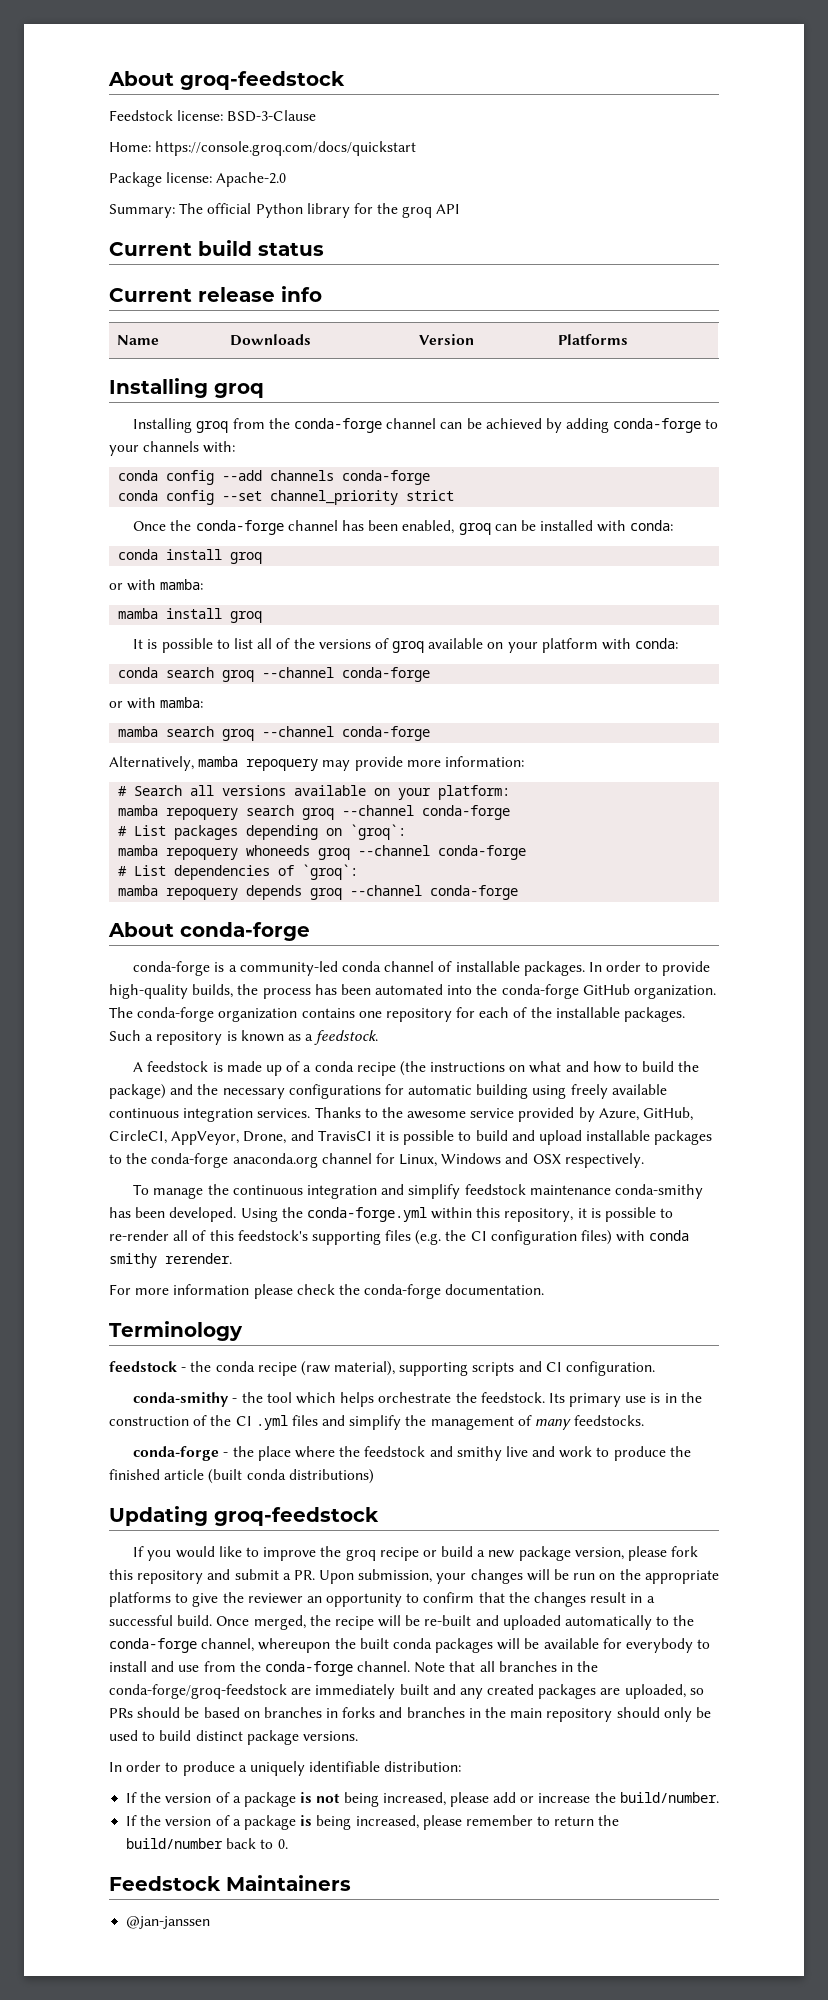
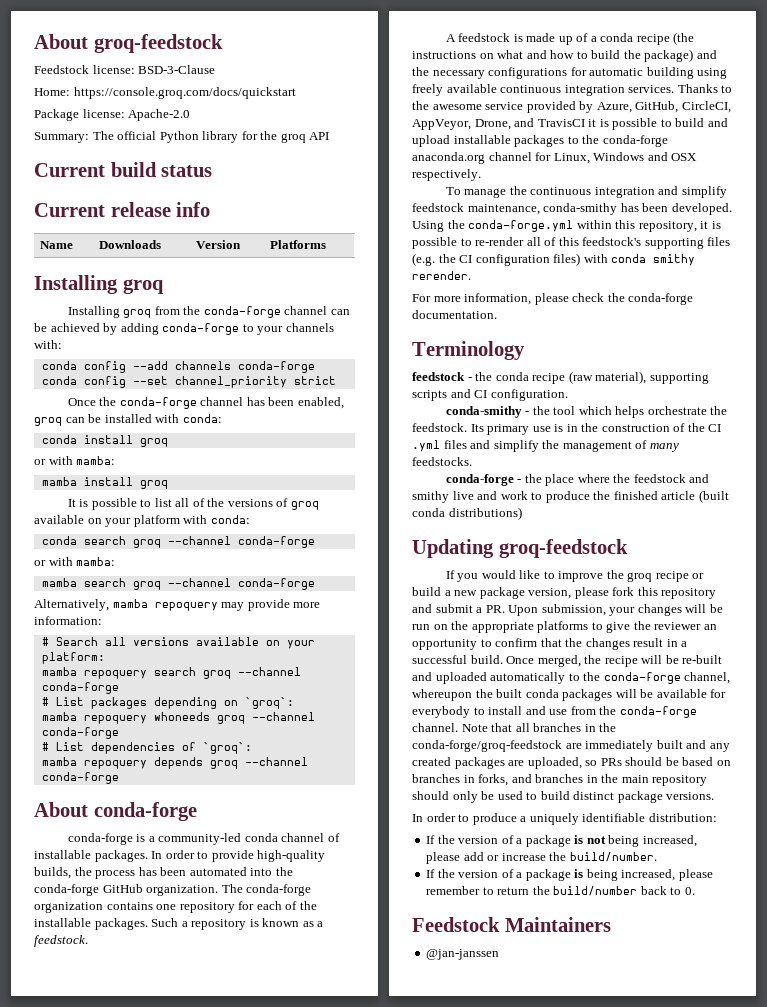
- To manage the continuous integration and simplify feedstock maintenance conda-smithy has been developed.
+ To manage the continuous integration and simplify feedstock maintenance, conda-smithy has been developed.
- For more information please check the conda-forge documentation.
+ For more information, please check the conda-forge documentation.
- Note that all branches in the conda-forge/groq-feedstock are immediately built and any created packages are uploaded, so PRs should be based on branches in forks and branches in the main repository should only be used to build distinct package versions.
+ Note that all branches in the conda-forge/groq-feedstock are immediately built and any created packages are uploaded, so PRs should be based on branches in forks, and branches in the main repository should only be used to build distinct package versions.

